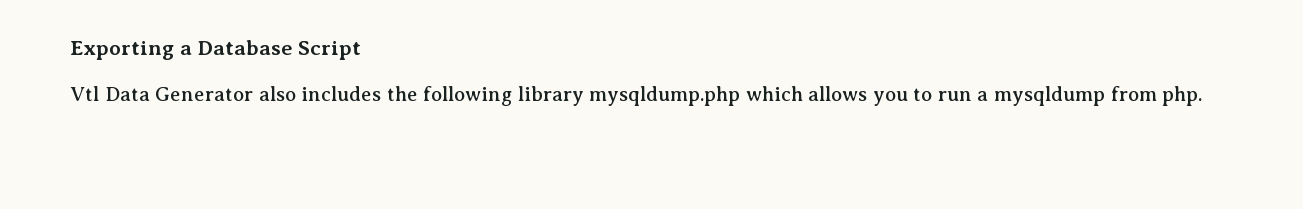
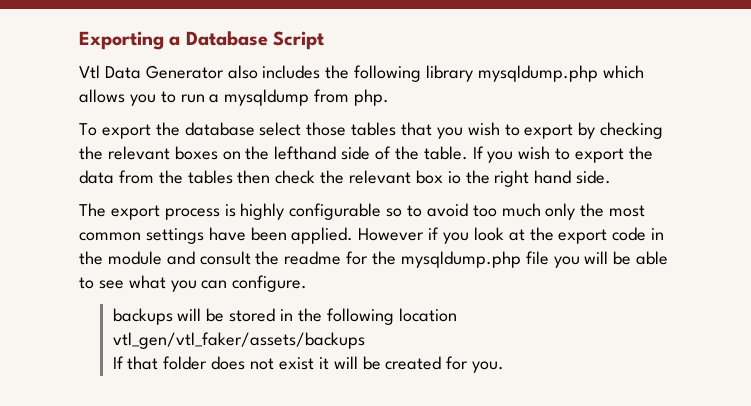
+ To export the database select those tables that you wish to export by checking the relevant boxes on the lefthand side of the table. If you wish to export the data from the tables then check the relevant box io the right hand side.
+ The export process is highly configurable so to avoid too much only the most common settings have been applied. However if you look at the export code in the module and consult the readme for the mysqldump.php file you will be able to see what you can configure.
+ backups will be stored in the following location vtl_gen/vtl_faker/assets/backups
+ If that folder does not exist it will be created for you.

